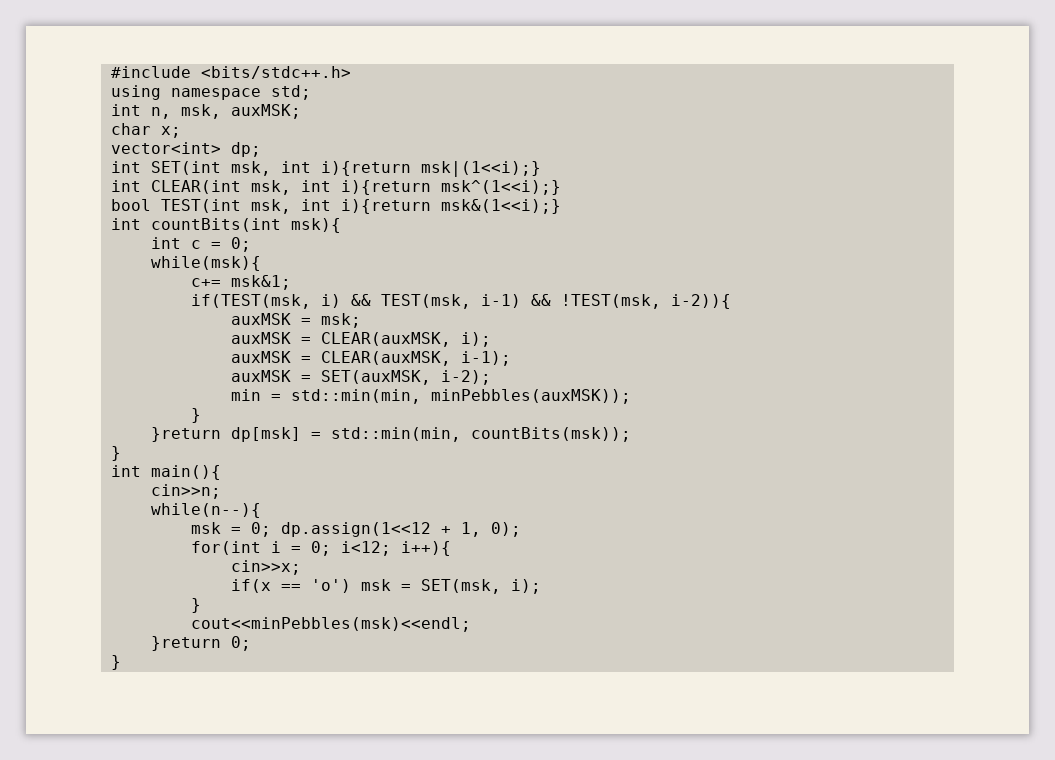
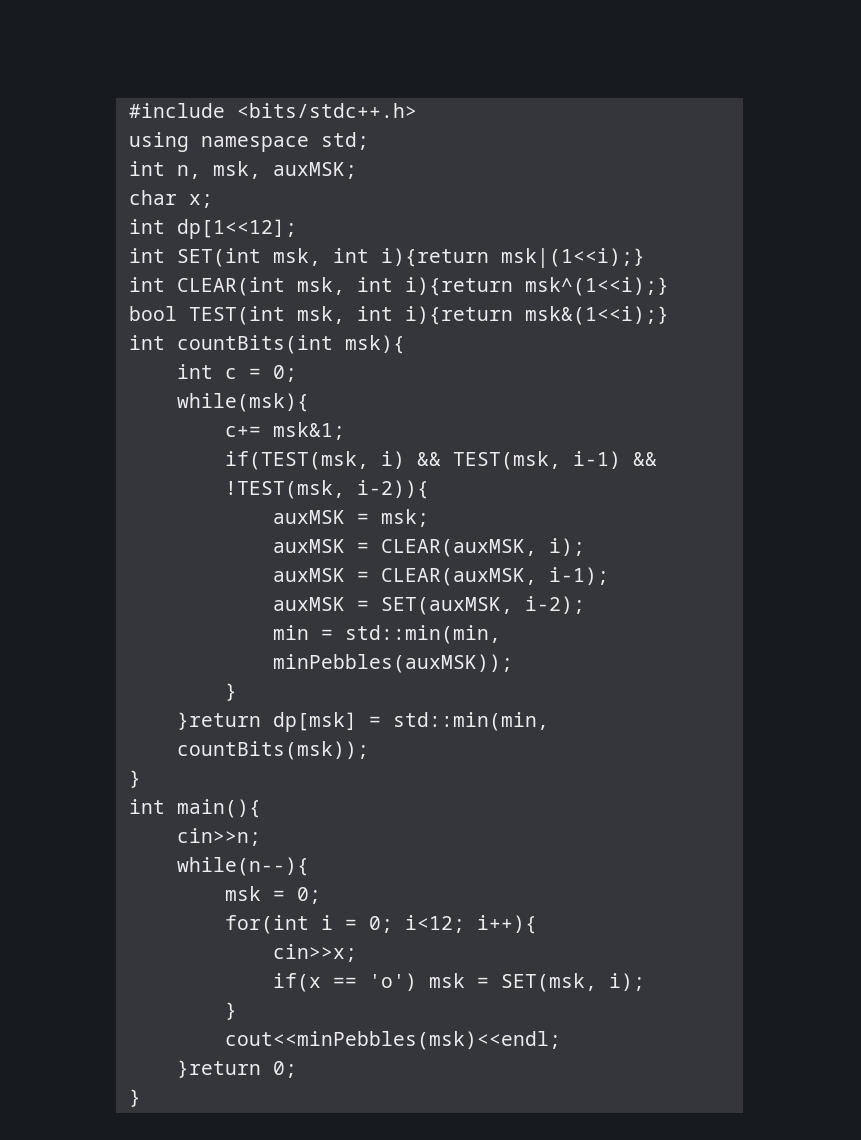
- vector<int> dp;
+ int dp[1<<12];
- msk = 0; dp.assign(1<<12 + 1, 0);
+ msk = 0;

